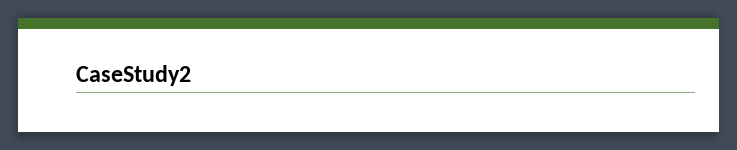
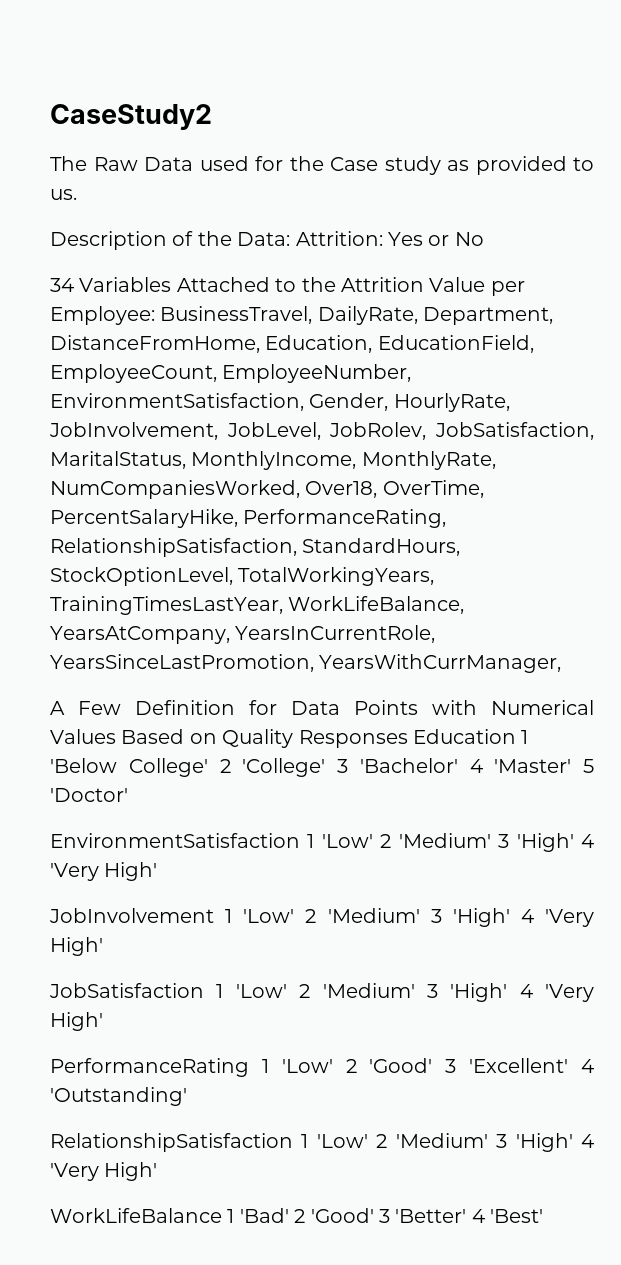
+ The Raw Data used for the Case study as provided to us.
+ Description of the Data: Attrition: Yes or No
+ 34 Variables Attached to the Attrition Value per Employee: BusinessTravel, DailyRate, Department, DistanceFromHome, Education, EducationField, EmployeeCount, EmployeeNumber, EnvironmentSatisfaction, Gender, HourlyRate, JobInvolvement, JobLevel, JobRolev, JobSatisfaction, MaritalStatus, MonthlyIncome, MonthlyRate, NumCompaniesWorked, Over18, OverTime, PercentSalaryHike, PerformanceRating, RelationshipSatisfaction, StandardHours, StockOptionLevel, TotalWorkingYears, TrainingTimesLastYear, WorkLifeBalance, YearsAtCompany, YearsInCurrentRole, YearsSinceLastPromotion, YearsWithCurrManager,
+ A Few Definition for Data Points with Numerical Values Based on Quality Responses Education 1 'Below College' 2 'College' 3 'Bachelor' 4 'Master' 5 'Doctor'
+ EnvironmentSatisfaction 1 'Low' 2 'Medium' 3 'High' 4 'Very High'
+ JobInvolvement 1 'Low' 2 'Medium' 3 'High' 4 'Very High'
+ JobSatisfaction 1 'Low' 2 'Medium' 3 'High' 4 'Very High'
+ PerformanceRating 1 'Low' 2 'Good' 3 'Excellent' 4 'Outstanding'
+ RelationshipSatisfaction 1 'Low' 2 'Medium' 3 'High' 4 'Very High'
+ WorkLifeBalance 1 'Bad' 2 'Good' 3 'Better' 4 'Best'

